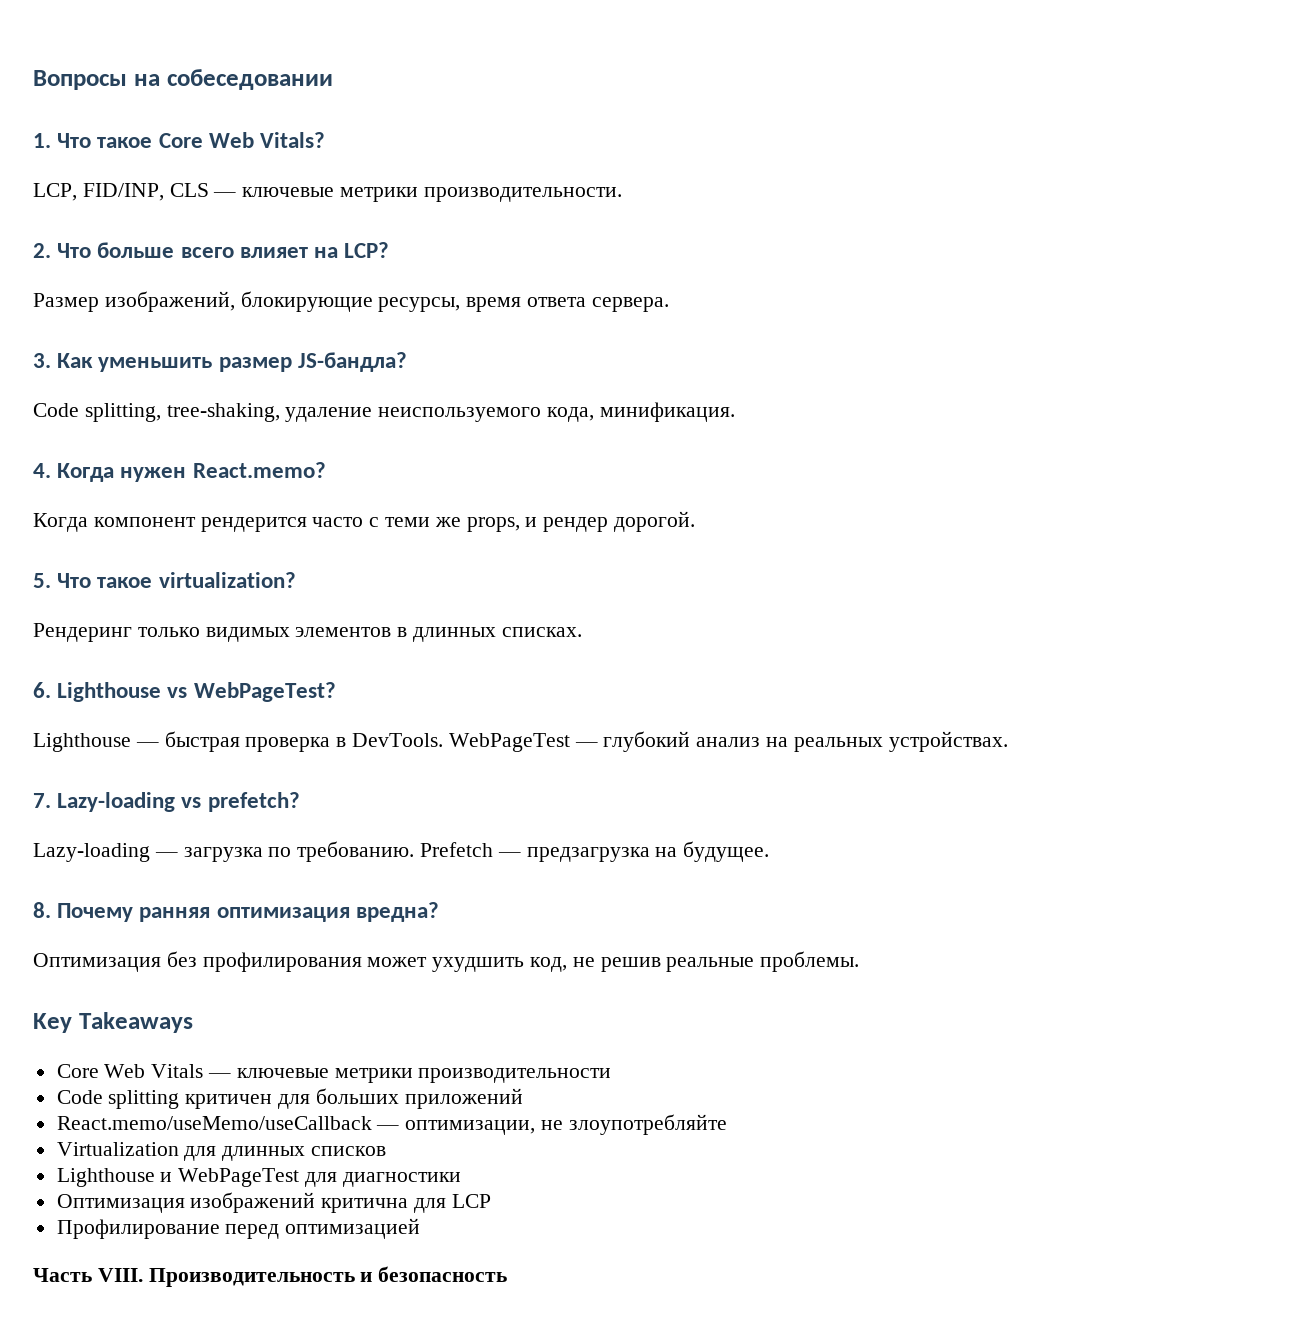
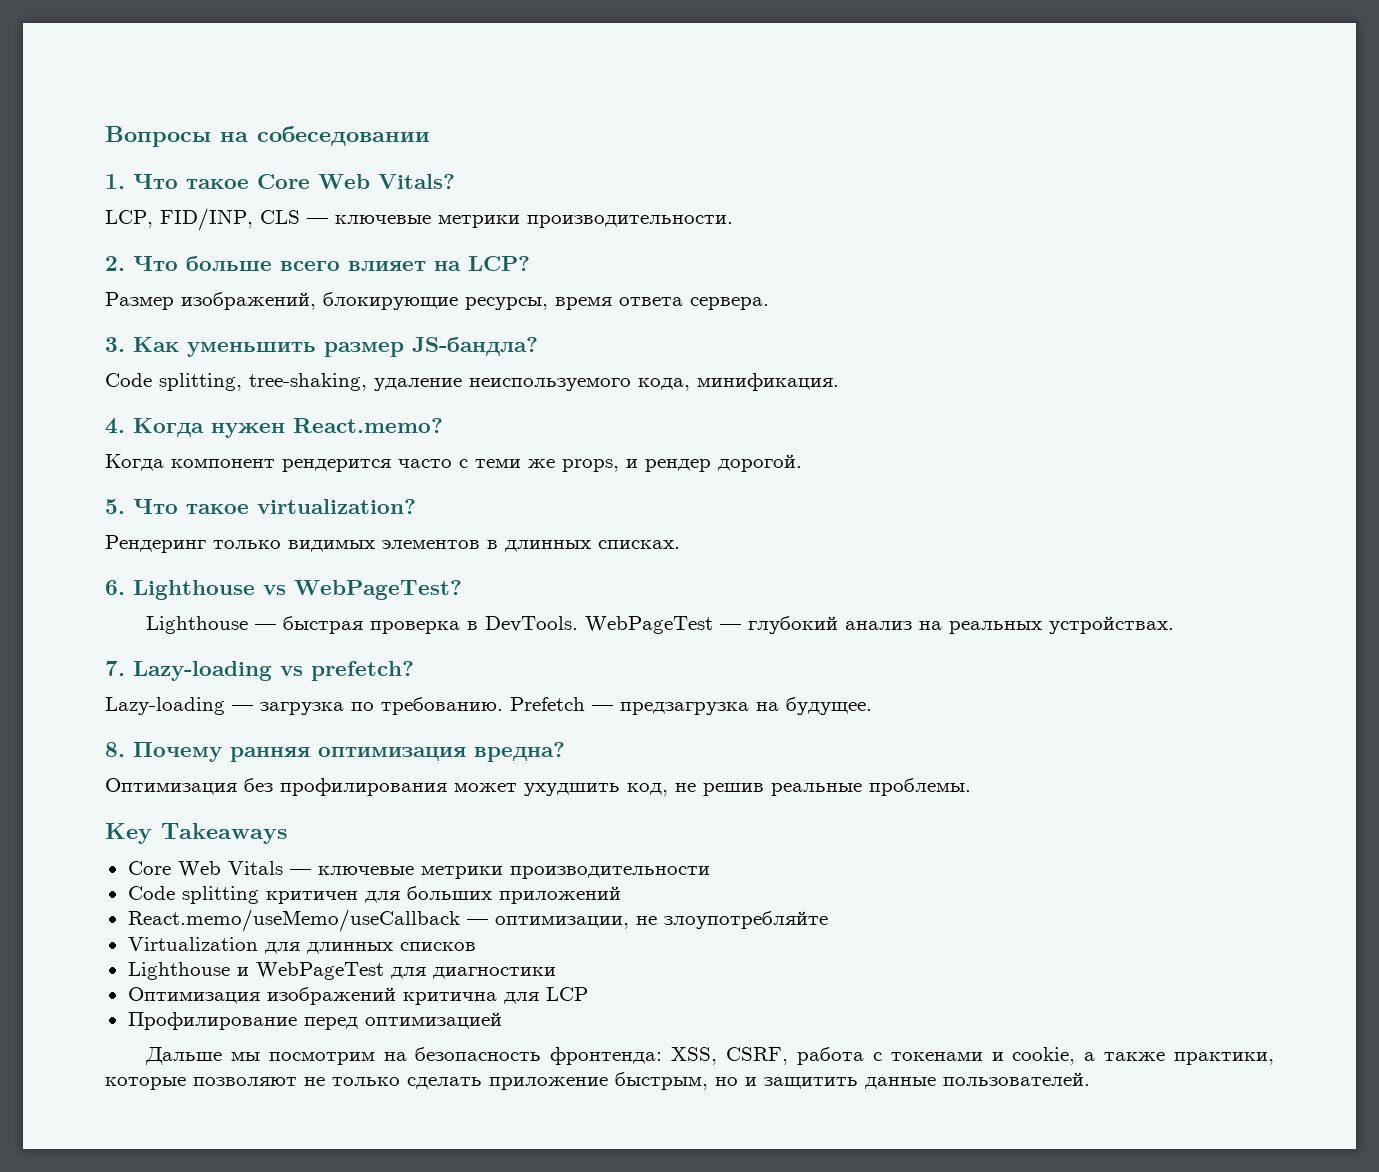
- Часть VIII. Производительность и безопасность
+ Дальше мы посмотрим на безопасность фронтенда: XSS, CSRF, работа с токенами и cookie, а также практики, которые позволяют не только сделать приложение быстрым, но и защитить данные пользователей.

